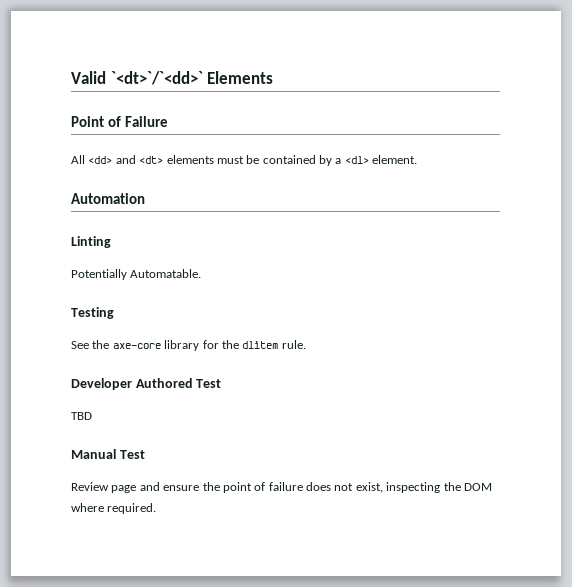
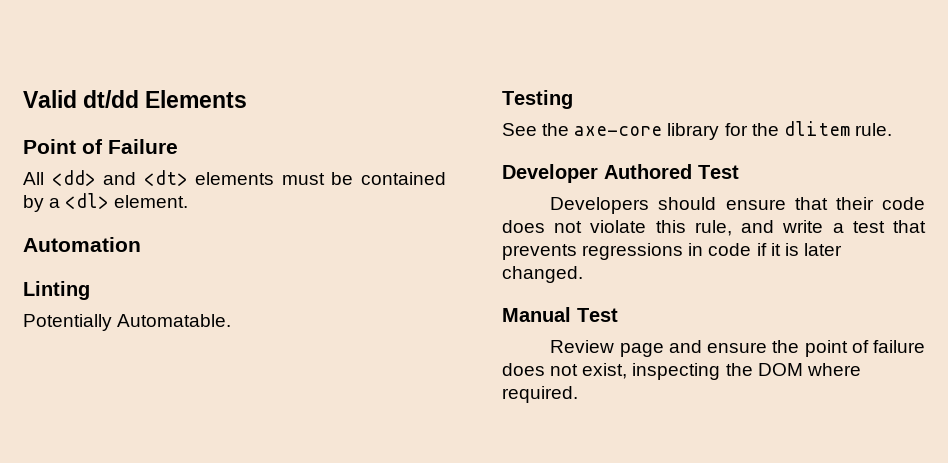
- Valid `<dt>`/`<dd>` Elements
+ Valid dt/dd Elements
- TBD
+ Developers should ensure that their code does not violate this rule, and write a test that prevents regressions in code if it is later changed.

